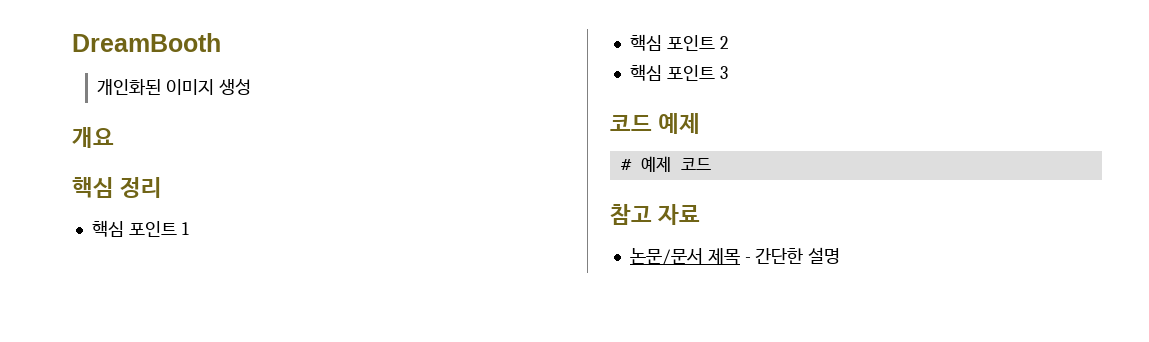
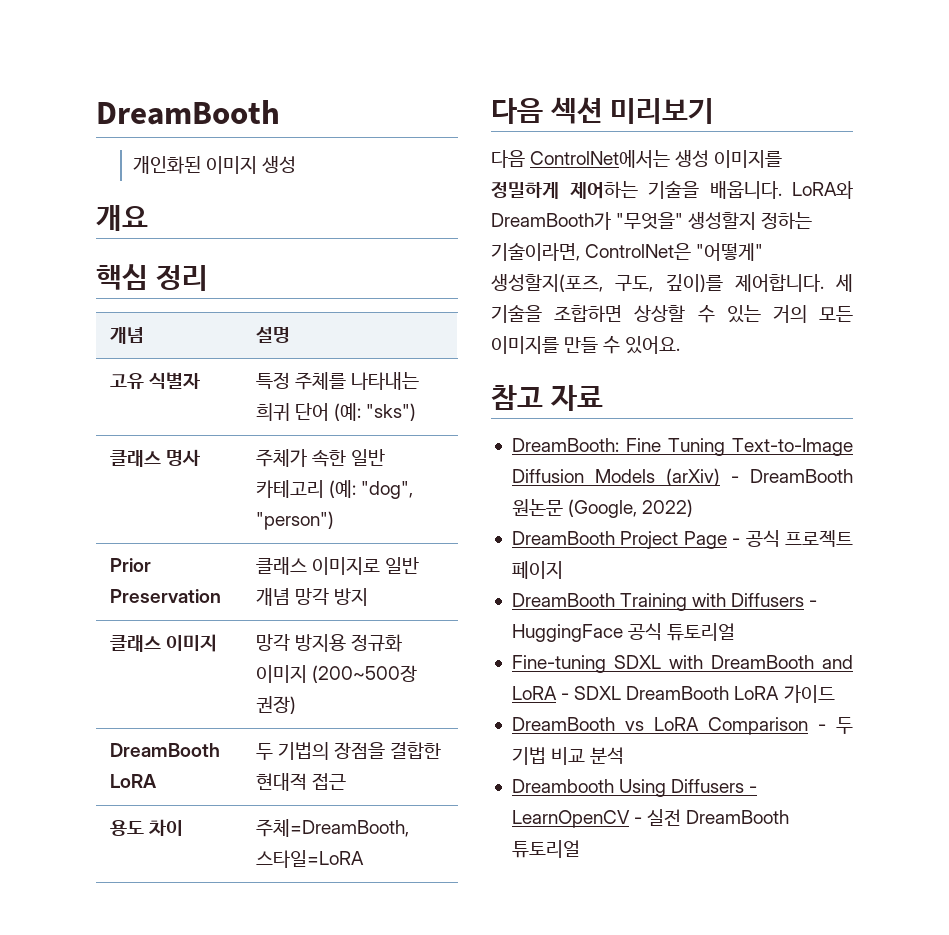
- 핵심 포인트 1
- 핵심 포인트 2
- 핵심 포인트 3
- 코드 예제
- # 예제 코드
+ 개념 | 설명
+ 고유 식별자 | 특정 주체를 나타내는 희귀 단어 (예: "sks")
+ 클래스 명사 | 주체가 속한 일반 카테고리 (예: "dog", "person")
+ Prior Preservation | 클래스 이미지로 일반 개념 망각 방지
+ 클래스 이미지 | 망각 방지용 정규화 이미지 (200~500장 권장)
+ DreamBooth LoRA | 두 기법의 장점을 결합한 현대적 접근
+ 용도 차이 | 주체=DreamBooth, 스타일=LoRA
+ 다음 섹션 미리보기
+ 다음 ControlNet에서는 생성 이미지를 정밀하게 제어하는 기술을 배웁니다. LoRA와 DreamBooth가 "무엇을" 생성할지 정하는 기술이라면, ControlNet은 "어떻게" 생성할지(포즈, 구도, 깊이)를 제어합니다. 세 기술을 조합하면 상상할 수 있는 거의 모든 이미지를 만들 수 있어요.
  참고 자료
- 논문/문서 제목 - 간단한 설명
+ DreamBooth: Fine Tuning Text-to-Image Diffusion Models (arXiv) - DreamBooth 원논문 (Google, 2022)
+ DreamBooth Project Page - 공식 프로젝트 페이지
+ DreamBooth Training with Diffusers - HuggingFace 공식 튜토리얼
+ Fine-tuning SDXL with DreamBooth and LoRA - SDXL DreamBooth LoRA 가이드
+ DreamBooth vs LoRA Comparison - 두 기법 비교 분석
+ Dreambooth Using Diffusers - LearnOpenCV - 실전 DreamBooth 튜토리얼

